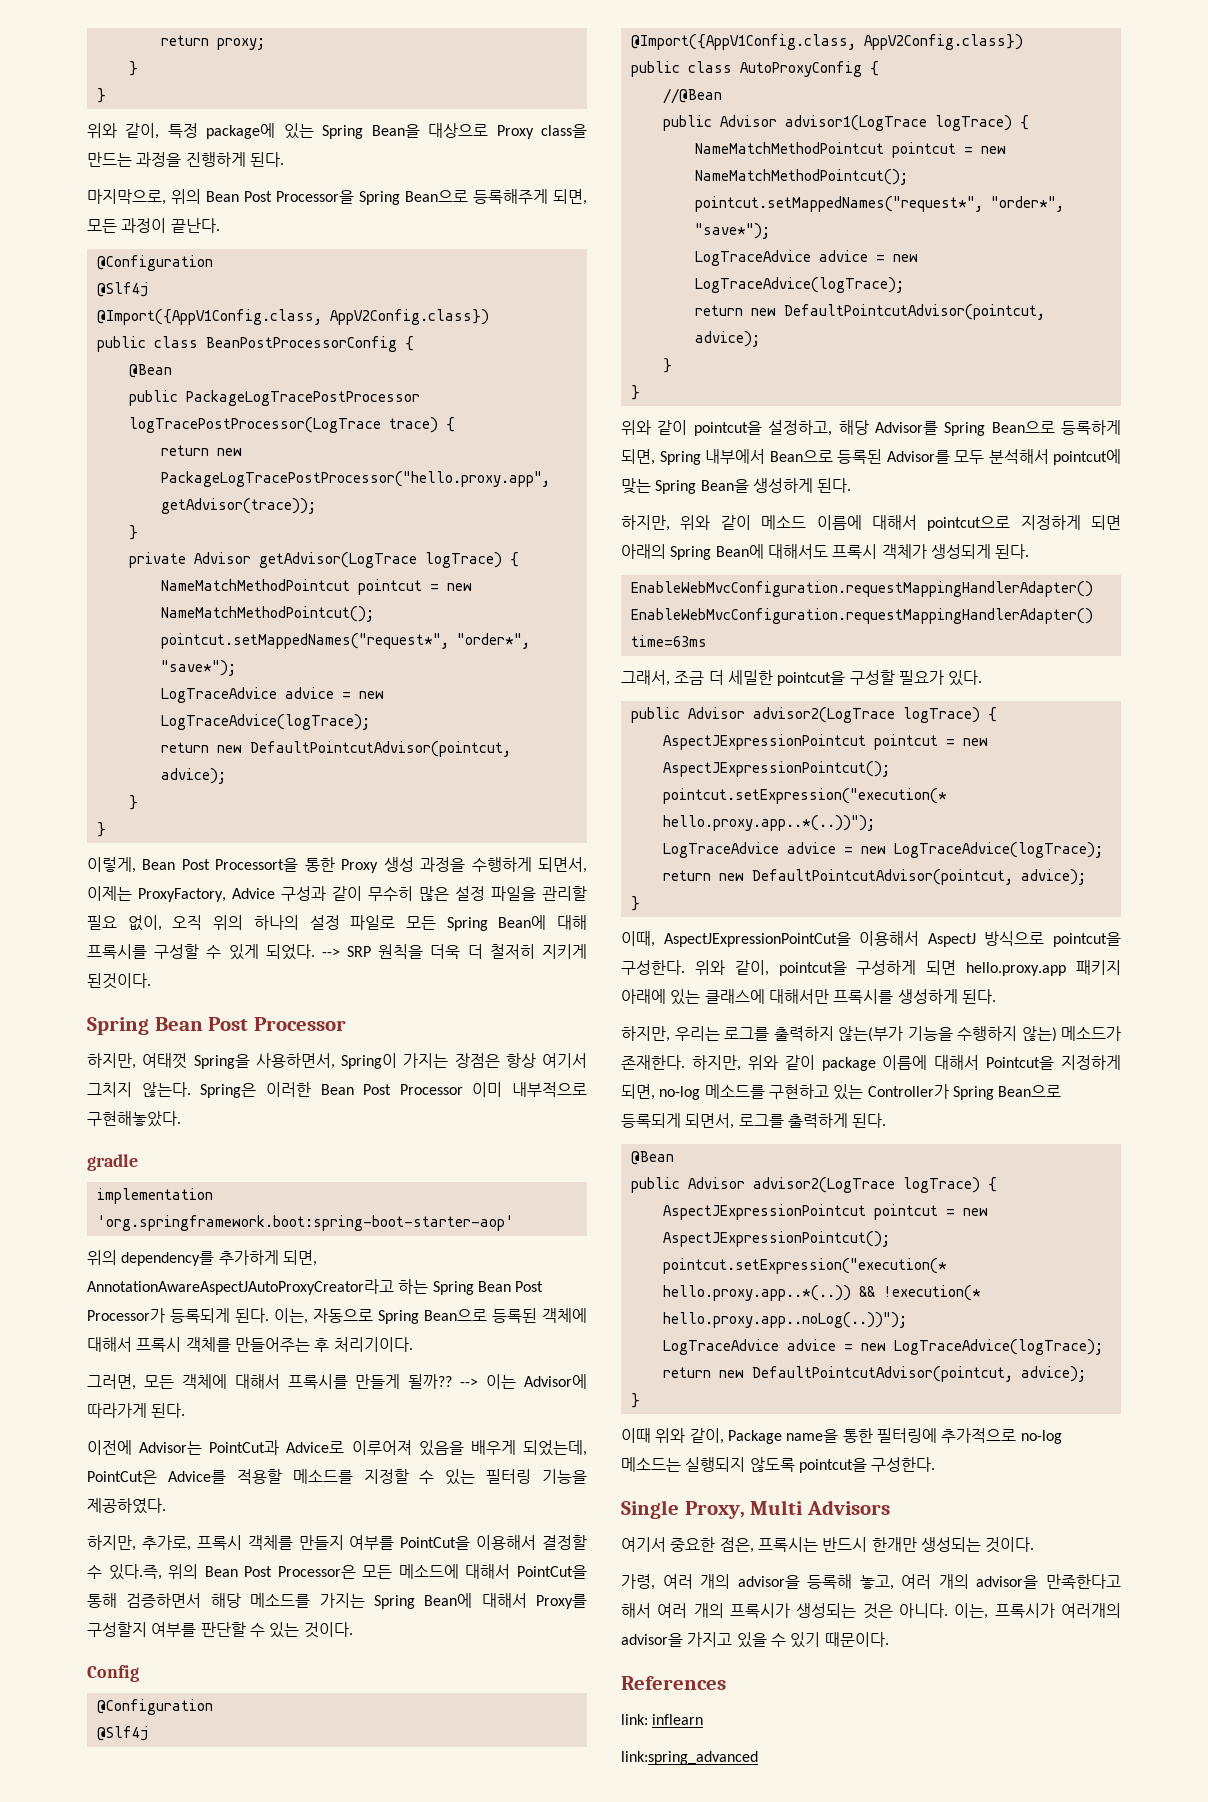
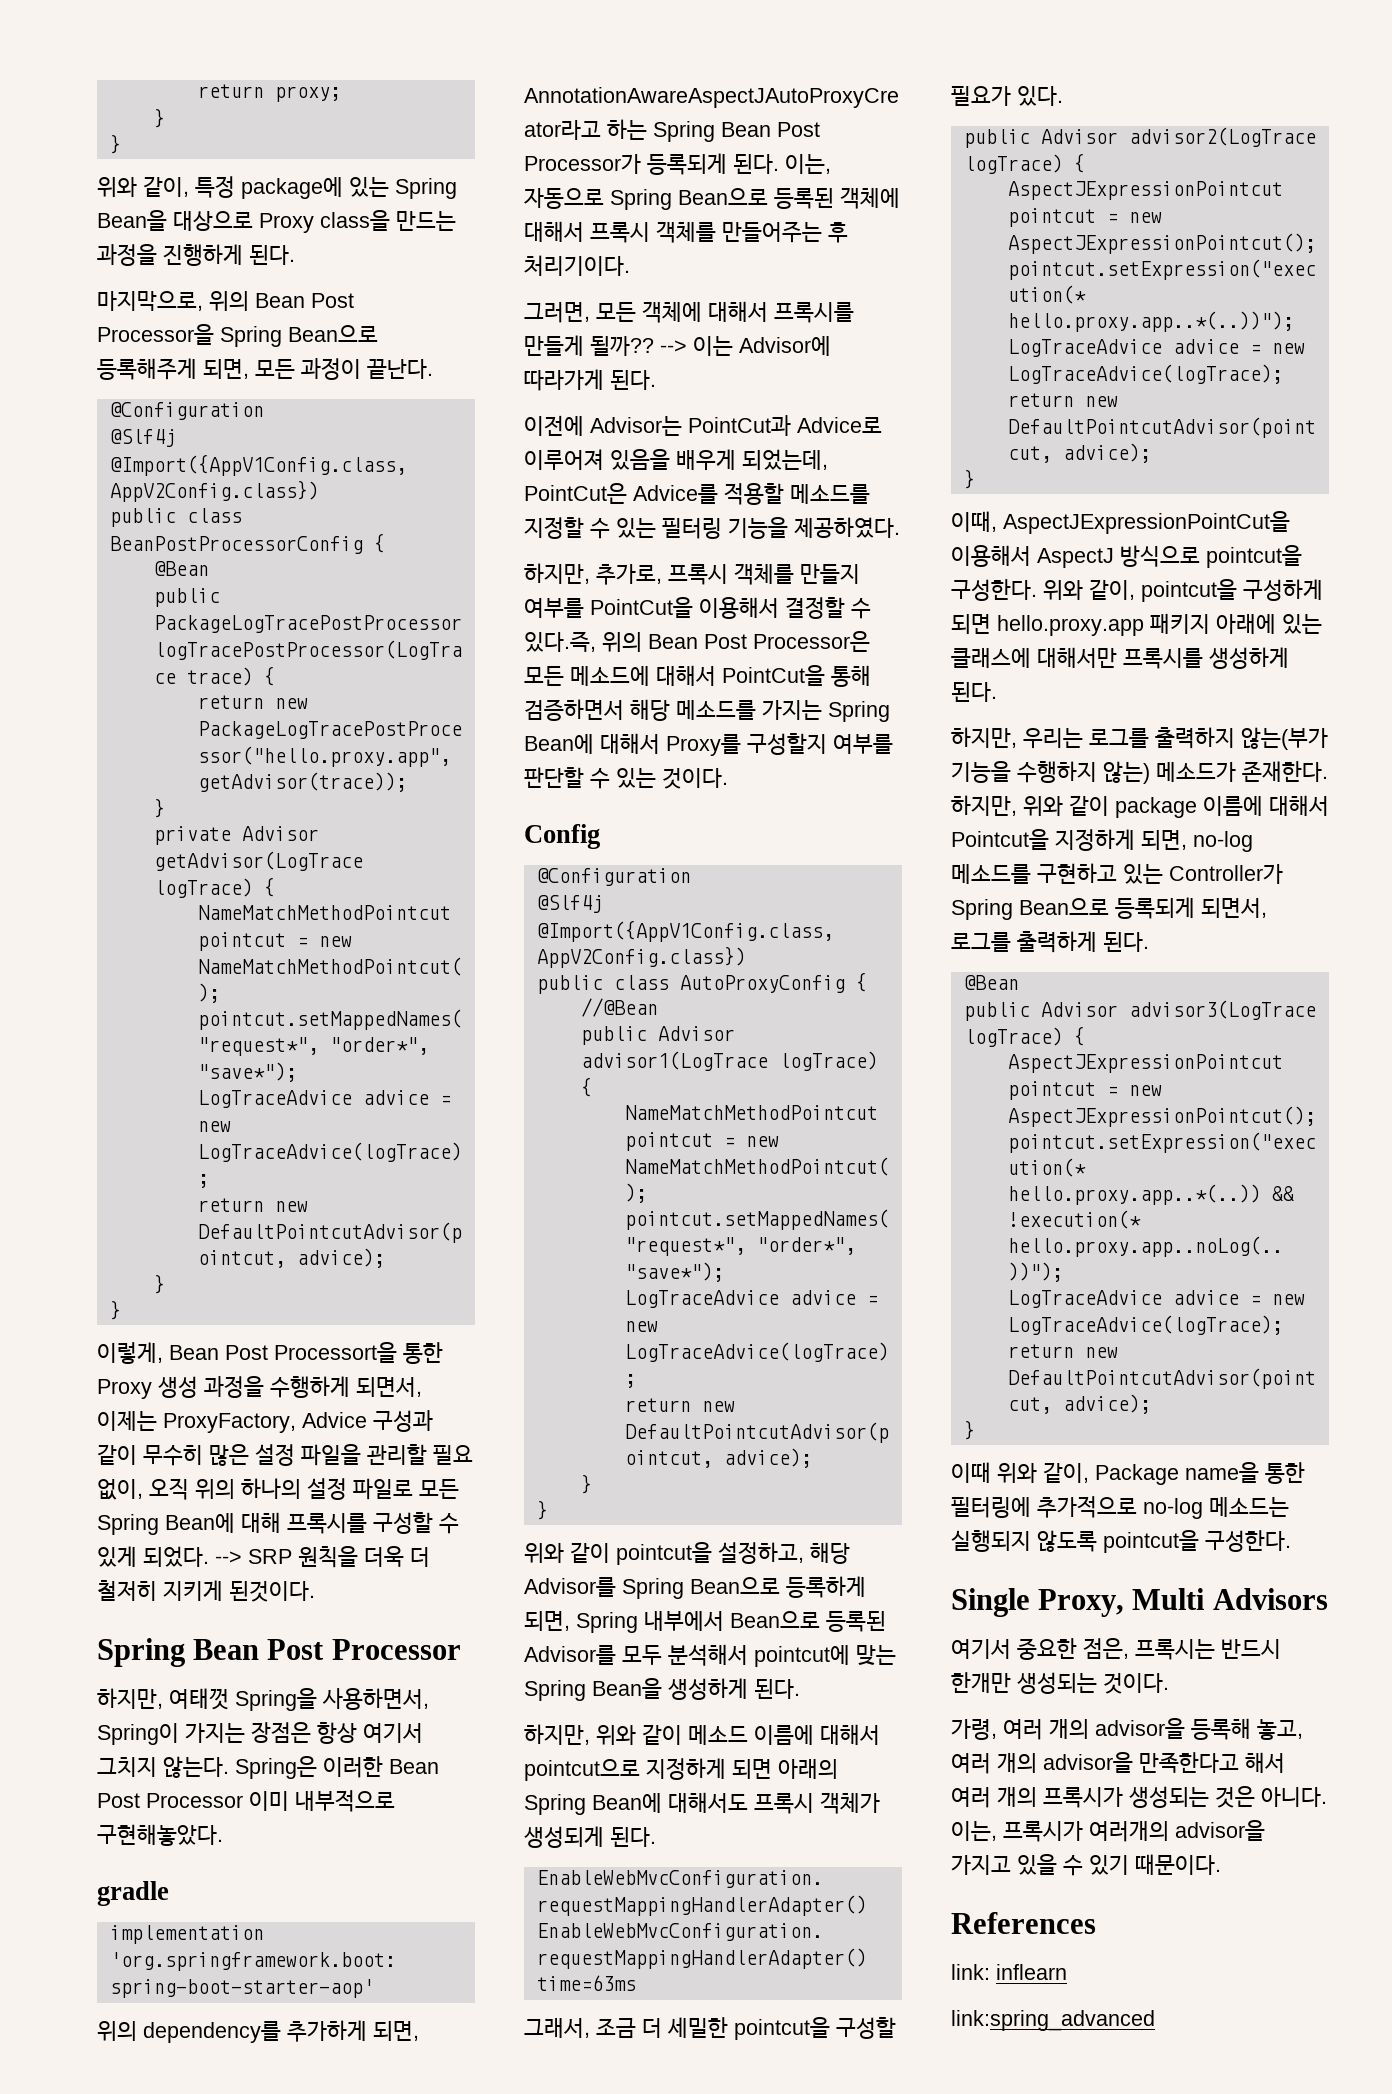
  하지만, 위와 같이 package 이름에 대해서 Pointcut을 지정하게 되면, no-log 메소드를 구현하고 있는 Controller가 Spring Bean으로 등록되게 되면서, 로그를 출력하게 된다.
  @Bean
- public Advisor advisor2(LogTrace logTrace) {
+ public Advisor advisor3(LogTrace logTrace) {

